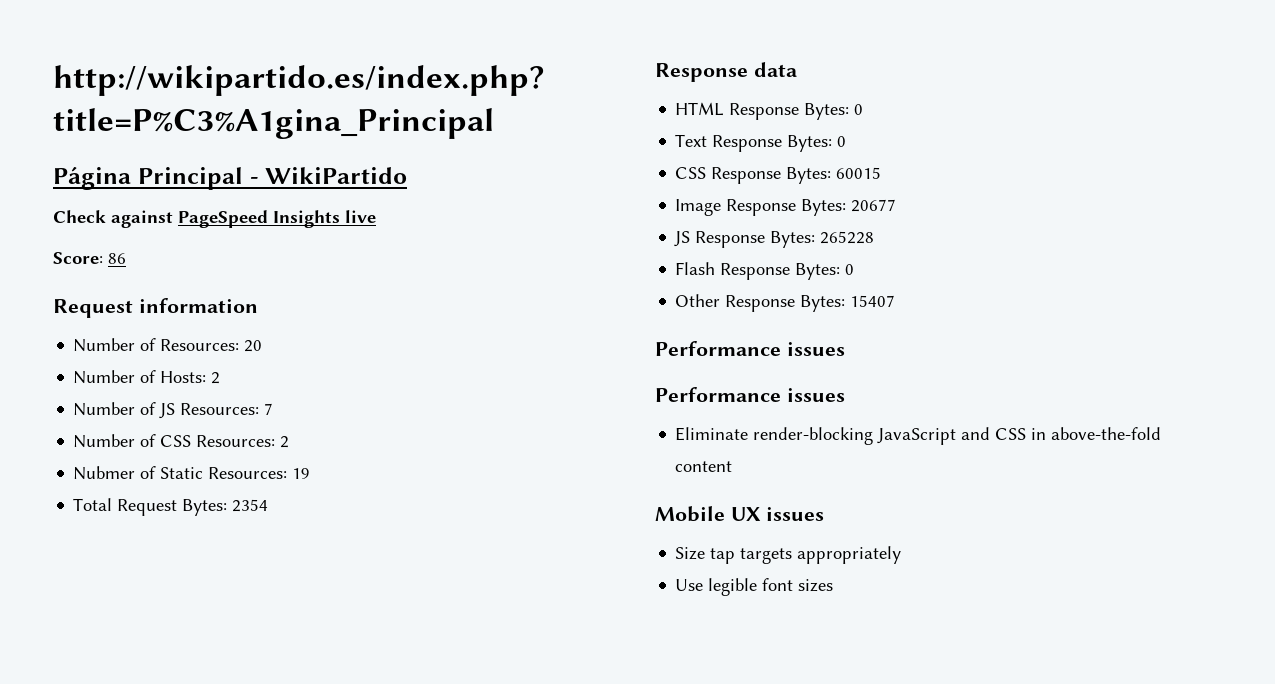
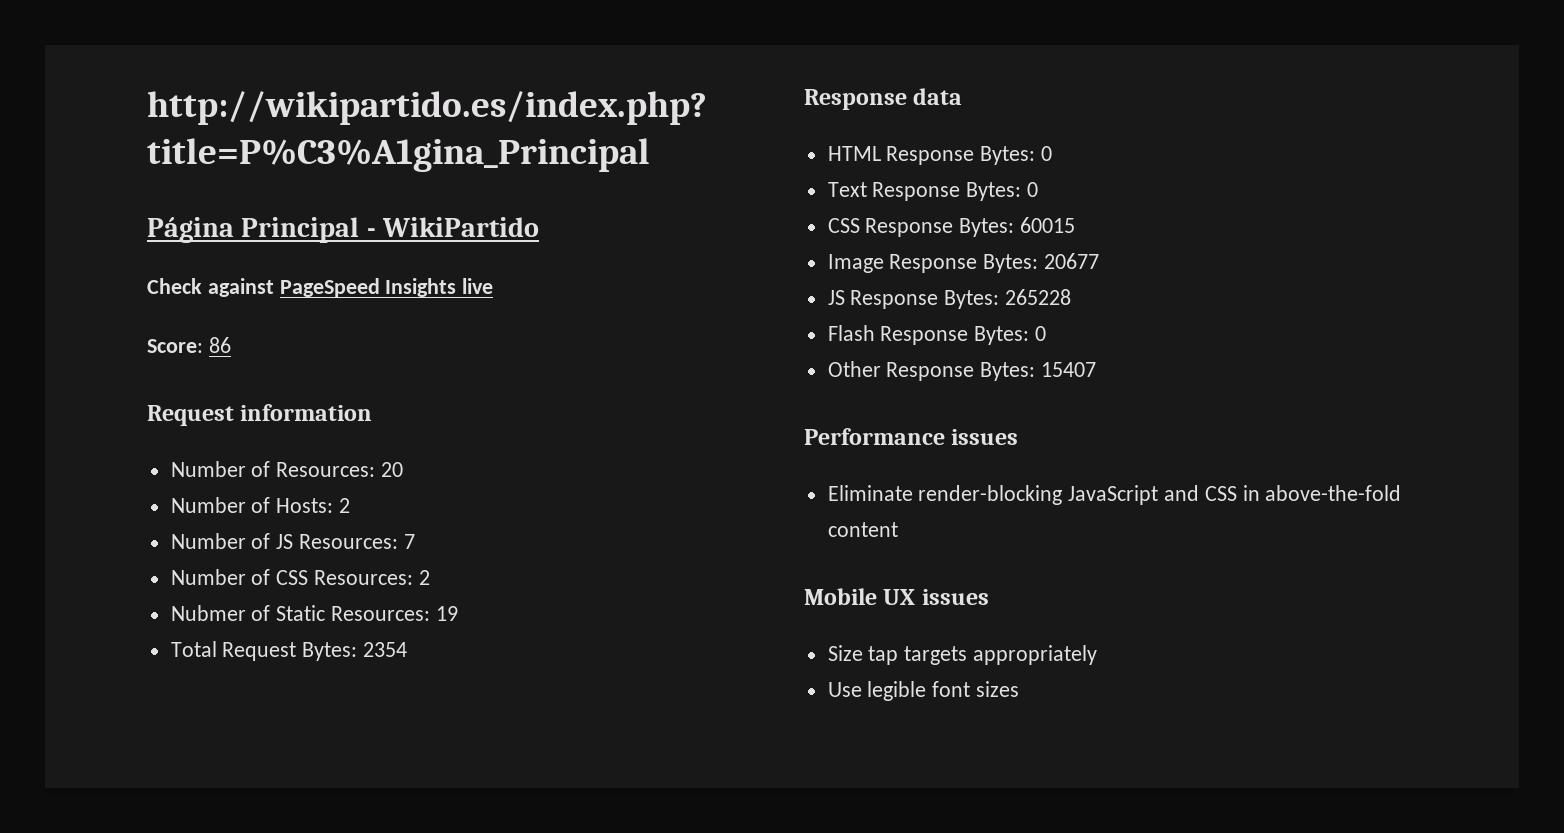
  Other Response Bytes: 15407
- Performance issues

